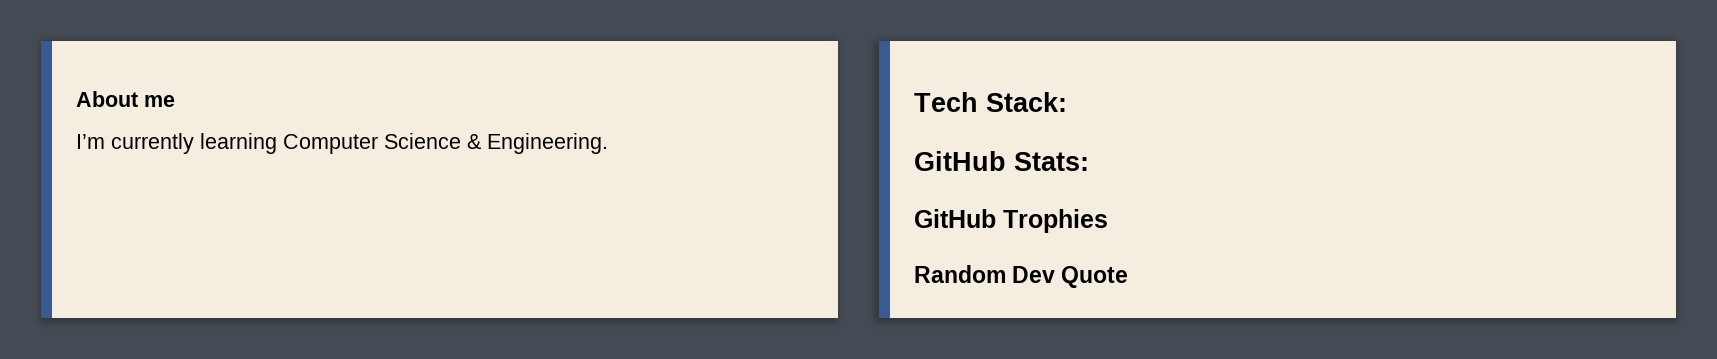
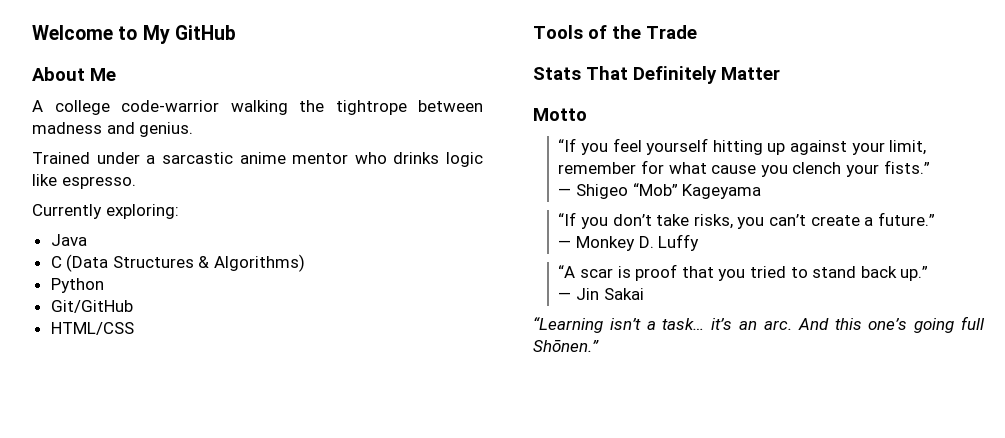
- About me
- I’m currently learning Computer Science & Engineering.
- Tech Stack:
- GitHub Stats:
- GitHub Trophies
- Random Dev Quote
+ Welcome to My GitHub
+ About Me
+ A college code-warrior walking the tightrope between madness and genius.
+ Trained under a sarcastic anime mentor who drinks logic like espresso.
+ Currently exploring:
+ Java
+ C (Data Structures & Algorithms)
+ Python
+ Git/GitHub
+ HTML/CSS
+ Tools of the Trade
+ Stats That Definitely Matter
+ Motto
+ “If you feel yourself hitting up against your limit, remember for what cause you clench your fists.”
+ — Shigeo “Mob” Kageyama
+ “If you don’t take risks, you can’t create a future.”
+ — Monkey D. Luffy
+ “A scar is proof that you tried to stand back up.”
+ — Jin Sakai
+ “Learning isn’t a task… it’s an arc. And this one’s going full Shōnen.”

